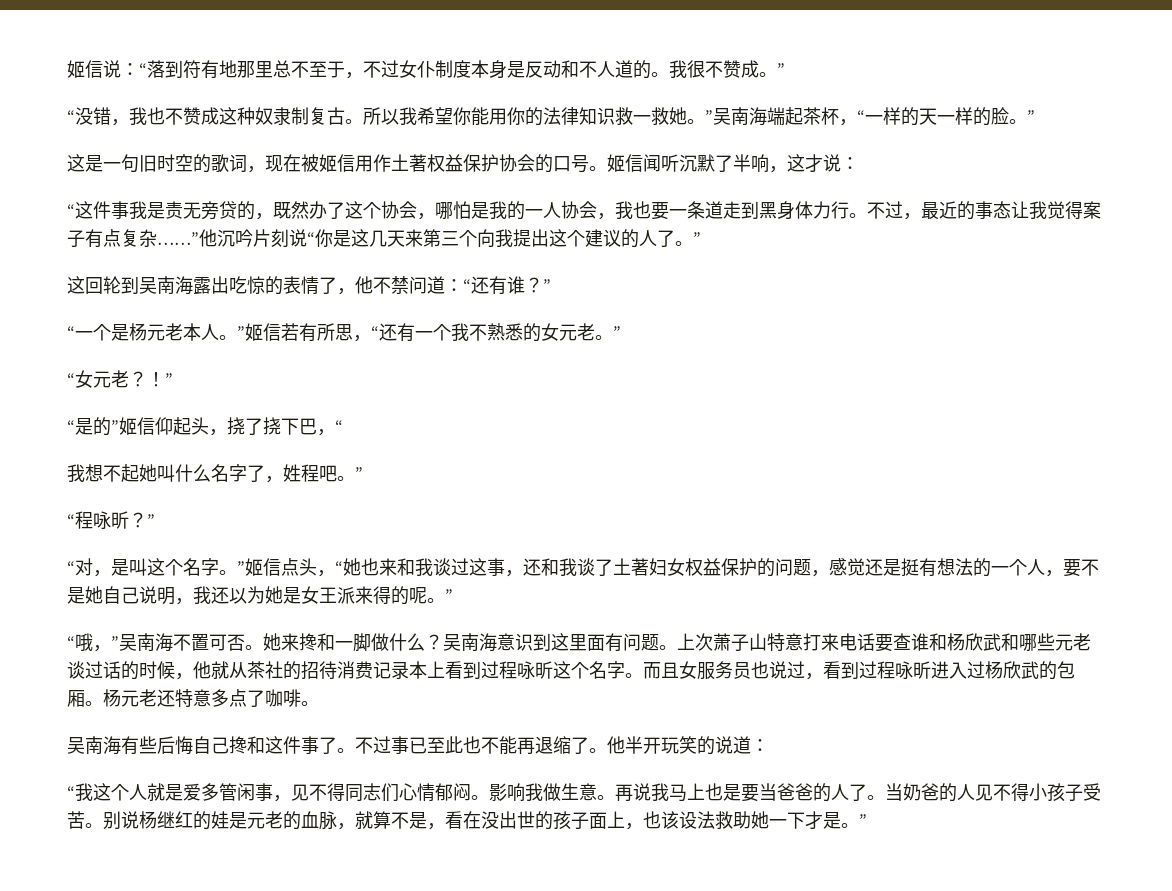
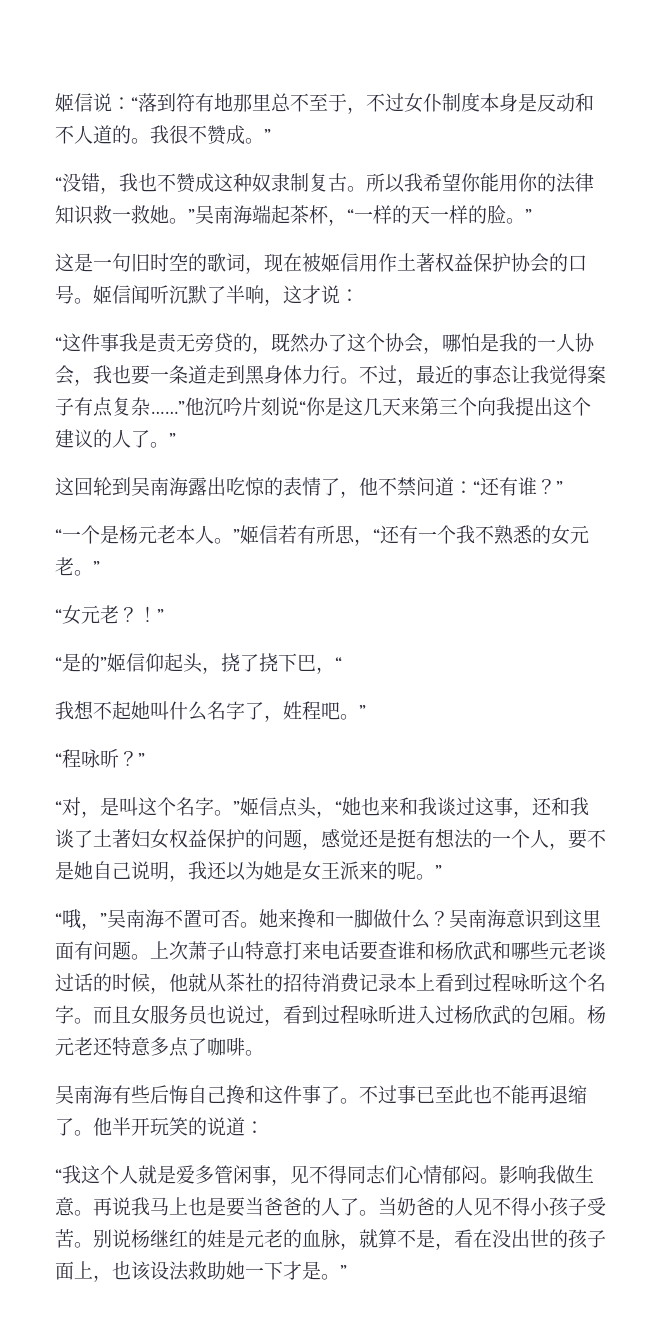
- “对，是叫这个名字。”姬信点头，“她也来和我谈过这事，还和我谈了土著妇女权益保护的问题，感觉还是挺有想法的一个人，要不是她自己说明，我还以为她是女王派来得的呢。”
+ “对，是叫这个名字。”姬信点头，“她也来和我谈过这事，还和我谈了土著妇女权益保护的问题，感觉还是挺有想法的一个人，要不是她自己说明，我还以为她是女王派来的呢。”

